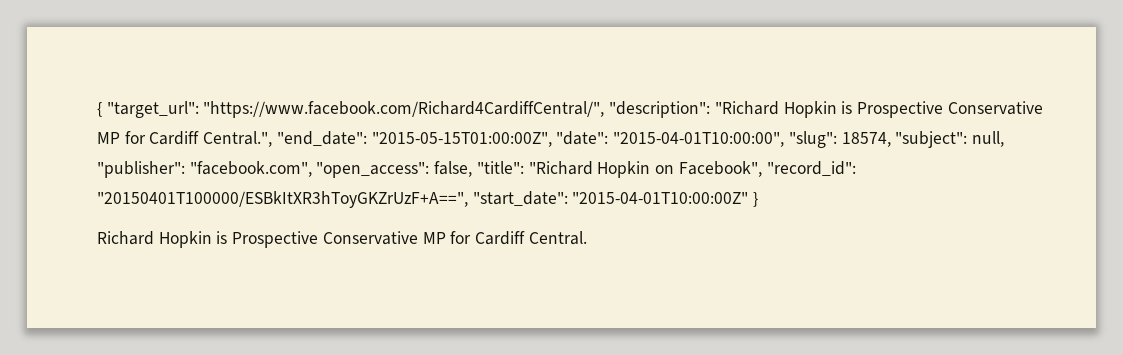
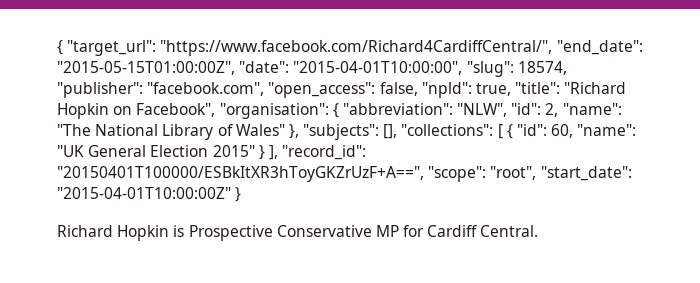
- { "target_url": "https://www.facebook.com/Richard4CardiffCentral/", "description": "Richard Hopkin is Prospective Conservative MP for Cardiff Central.", "end_date": "2015-05-15T01:00:00Z", "date": "2015-04-01T10:00:00", "slug": 18574, "subject": null, "publisher": "facebook.com", "open_access": false, "title": "Richard Hopkin on Facebook", "record_id": "20150401T100000/ESBkItXR3hToyGKZrUzF+A==", "start_date": "2015-04-01T10:00:00Z" }
+ { "target_url": "https://www.facebook.com/Richard4CardiffCentral/", "end_date": "2015-05-15T01:00:00Z", "date": "2015-04-01T10:00:00", "slug": 18574, "publisher": "facebook.com", "open_access": false, "npld": true, "title": "Richard Hopkin on Facebook", "organisation": { "abbreviation": "NLW", "id": 2, "name": "The National Library of Wales" }, "subjects": [], "collections": [ { "id": 60, "name": "UK General Election 2015" } ], "record_id": "20150401T100000/ESBkItXR3hToyGKZrUzF+A==", "scope": "root", "start_date": "2015-04-01T10:00:00Z" }

